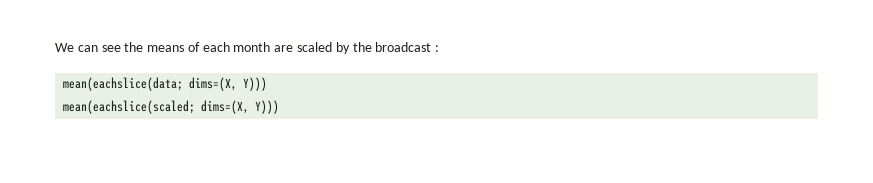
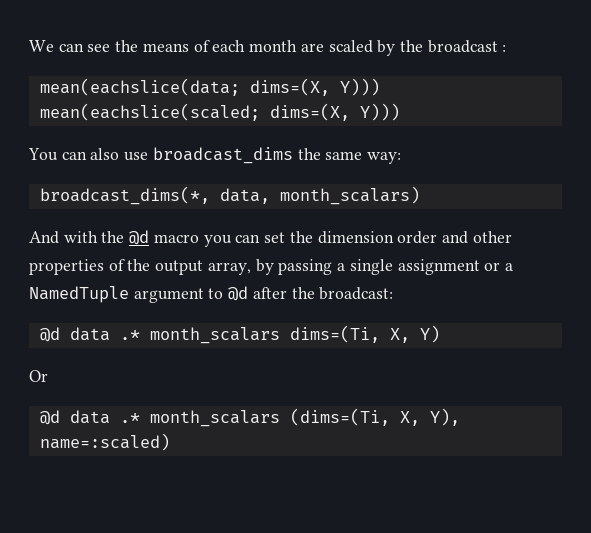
+ You can also use broadcast_dims the same way:
+ broadcast_dims(*, data, month_scalars)
+ And with the @d macro you can set the dimension order and other properties of the output array, by passing a single assignment or a NamedTuple argument to @d after the broadcast:
+ @d data .* month_scalars dims=(Ti, X, Y)
+ Or
+ @d data .* month_scalars (dims=(Ti, X, Y), name=:scaled)

